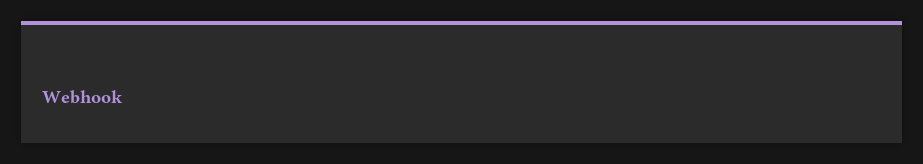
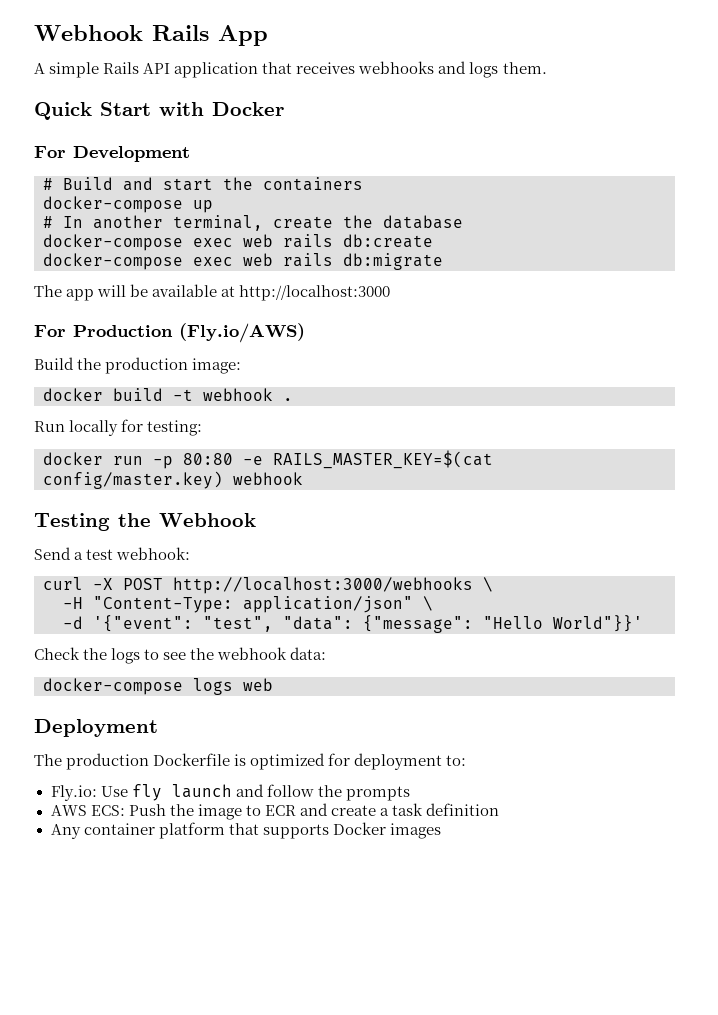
- Webhook
+ Webhook Rails App
+ A simple Rails API application that receives webhooks and logs them.
+ Quick Start with Docker
+ For Development
+ # Build and start the containers
+ docker-compose up
+ # In another terminal, create the database
+ docker-compose exec web rails db:create
+ docker-compose exec web rails db:migrate
+ The app will be available at http://localhost:3000
+ For Production (Fly.io/AWS)
+ Build the production image:
+ docker build -t webhook .
+ Run locally for testing:
+ docker run -p 80:80 -e RAILS_MASTER_KEY=$(cat config/master.key) webhook
+ Testing the Webhook
+ Send a test webhook:
+ curl -X POST http://localhost:3000/webhooks \
+ -H "Content-Type: application/json" \
+ -d '{"event": "test", "data": {"message": "Hello World"}}'
+ Check the logs to see the webhook data:
+ docker-compose logs web
+ Deployment
+ The production Dockerfile is optimized for deployment to:
+ Fly.io: Use fly launch and follow the prompts
+ AWS ECS: Push the image to ECR and create a task definition
+ Any container platform that supports Docker images

